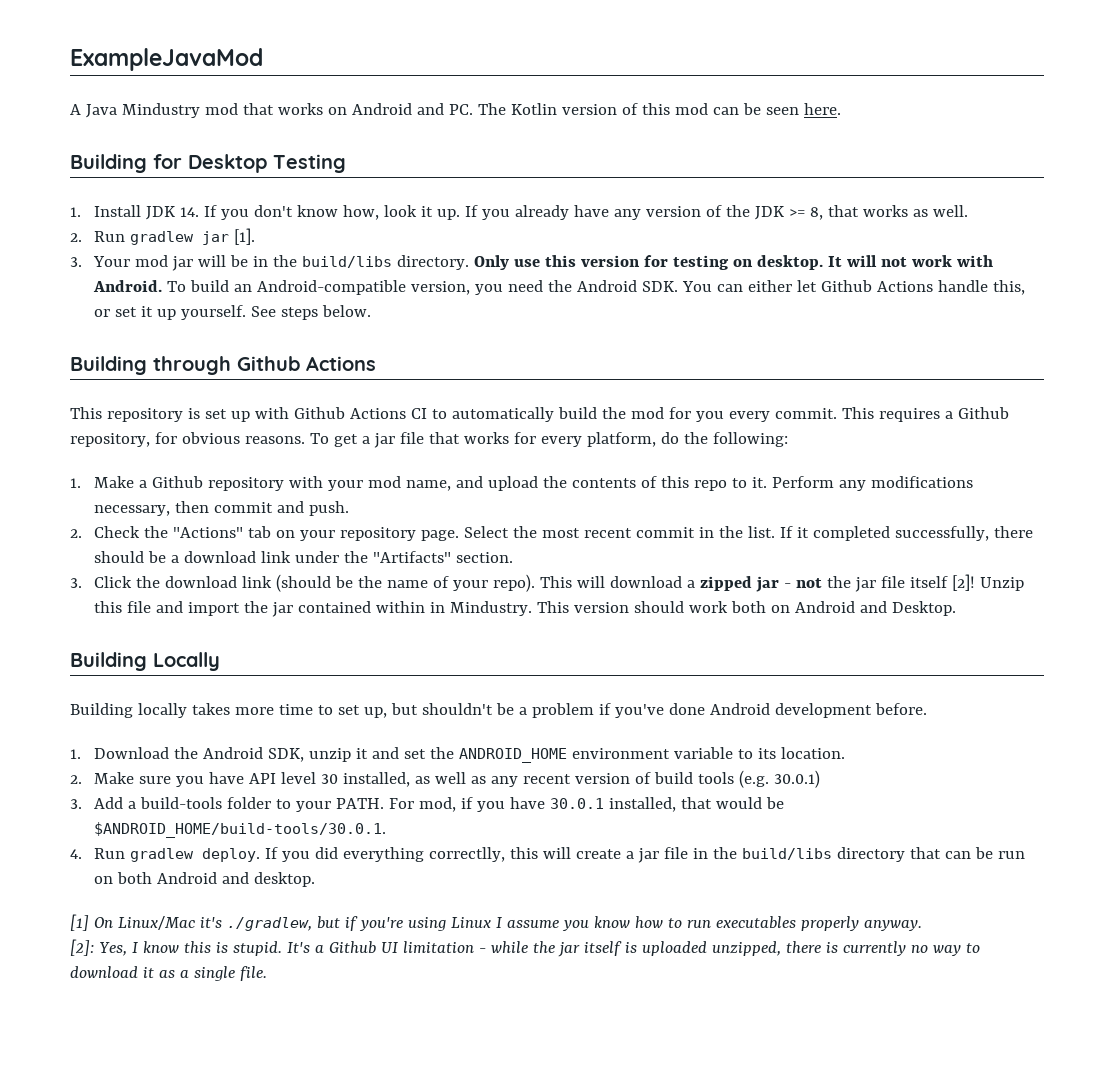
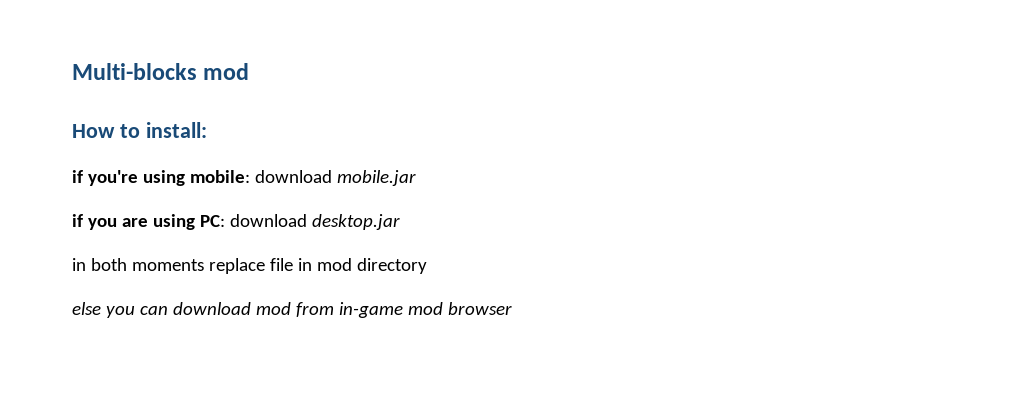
- ExampleJavaMod
- A Java Mindustry mod that works on Android and PC. The Kotlin version of this mod can be seen here.
- Building for Desktop Testing
- 1. Install JDK 14. If you don't know how, look it up. If you already have any version of the JDK >= 8, that works as well.
- 2. Run gradlew jar [1].
- 3. Your mod jar will be in the build/libs directory. Only use this version for testing on desktop. It will not work with Android. To build an Android-compatible version, you need the Android SDK. You can either let Github Actions handle this, or set it up yourself. See steps below.
- Building through Github Actions
- This repository is set up with Github Actions CI to automatically build the mod for you every commit. This requires a Github repository, for obvious reasons. To get a jar file that works for every platform, do the following:
- 1. Make a Github repository with your mod name, and upload the contents of this repo to it. Perform any modifications necessary, then commit and push.
- 2. Check the "Actions" tab on your repository page. Select the most recent commit in the list. If it completed successfully, there should be a download link under the "Artifacts" section.
- 3. Click the download link (should be the name of your repo). This will download a zipped jar - not the jar file itself [2]! Unzip this file and import the jar contained within in Mindustry. This version should work both on Android and Desktop.
- Building Locally
- Building locally takes more time to set up, but shouldn't be a problem if you've done Android development before.
- 1. Download the Android SDK, unzip it and set the ANDROID_HOME environment variable to its location.
- 2. Make sure you have API level 30 installed, as well as any recent version of build tools (e.g. 30.0.1)
- 3. Add a build-tools folder to your PATH. For mod, if you have 30.0.1 installed, that would be $ANDROID_HOME/build-tools/30.0.1.
- 4. Run gradlew deploy. If you did everything correctlly, this will create a jar file in the build/libs directory that can be run on both Android and desktop.
- [1] On Linux/Mac it's ./gradlew, but if you're using Linux I assume you know how to run executables properly anyway.
- [2]: Yes, I know this is stupid. It's a Github UI limitation - while the jar itself is uploaded unzipped, there is currently no way to download it as a single file.
+ Multi-blocks mod
+ How to install:
+ if you're using mobile: download mobile.jar
+ if you are using PC: download desktop.jar
+ in both moments replace file in mod directory
+ else you can download mod from in-game mod browser

